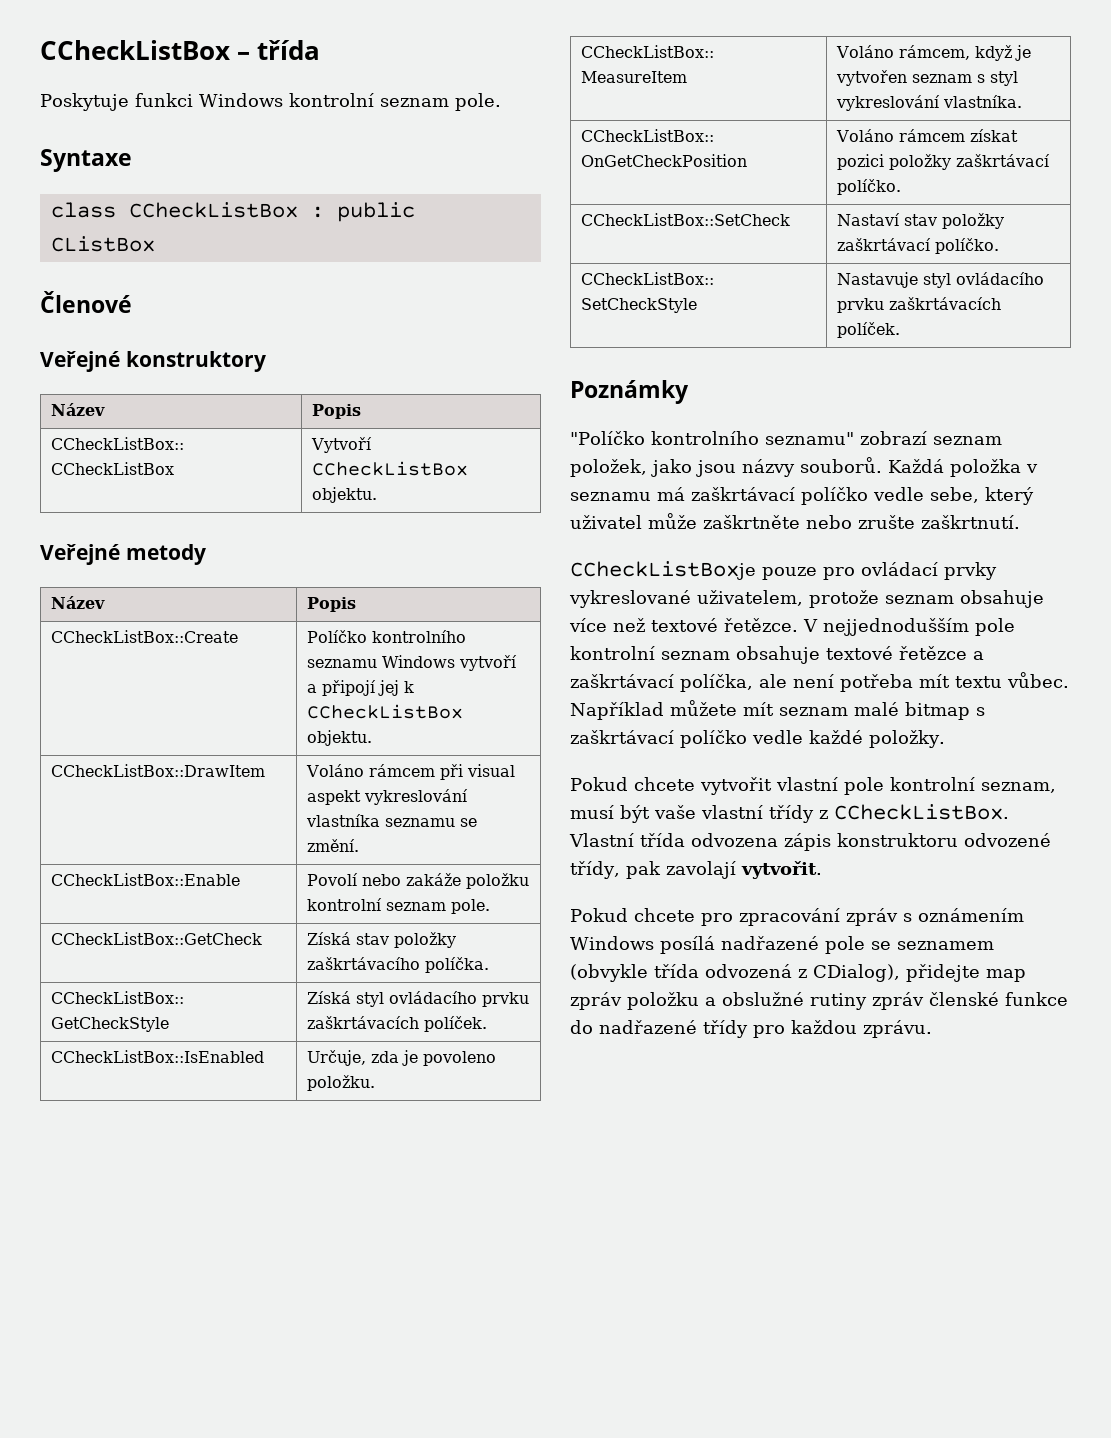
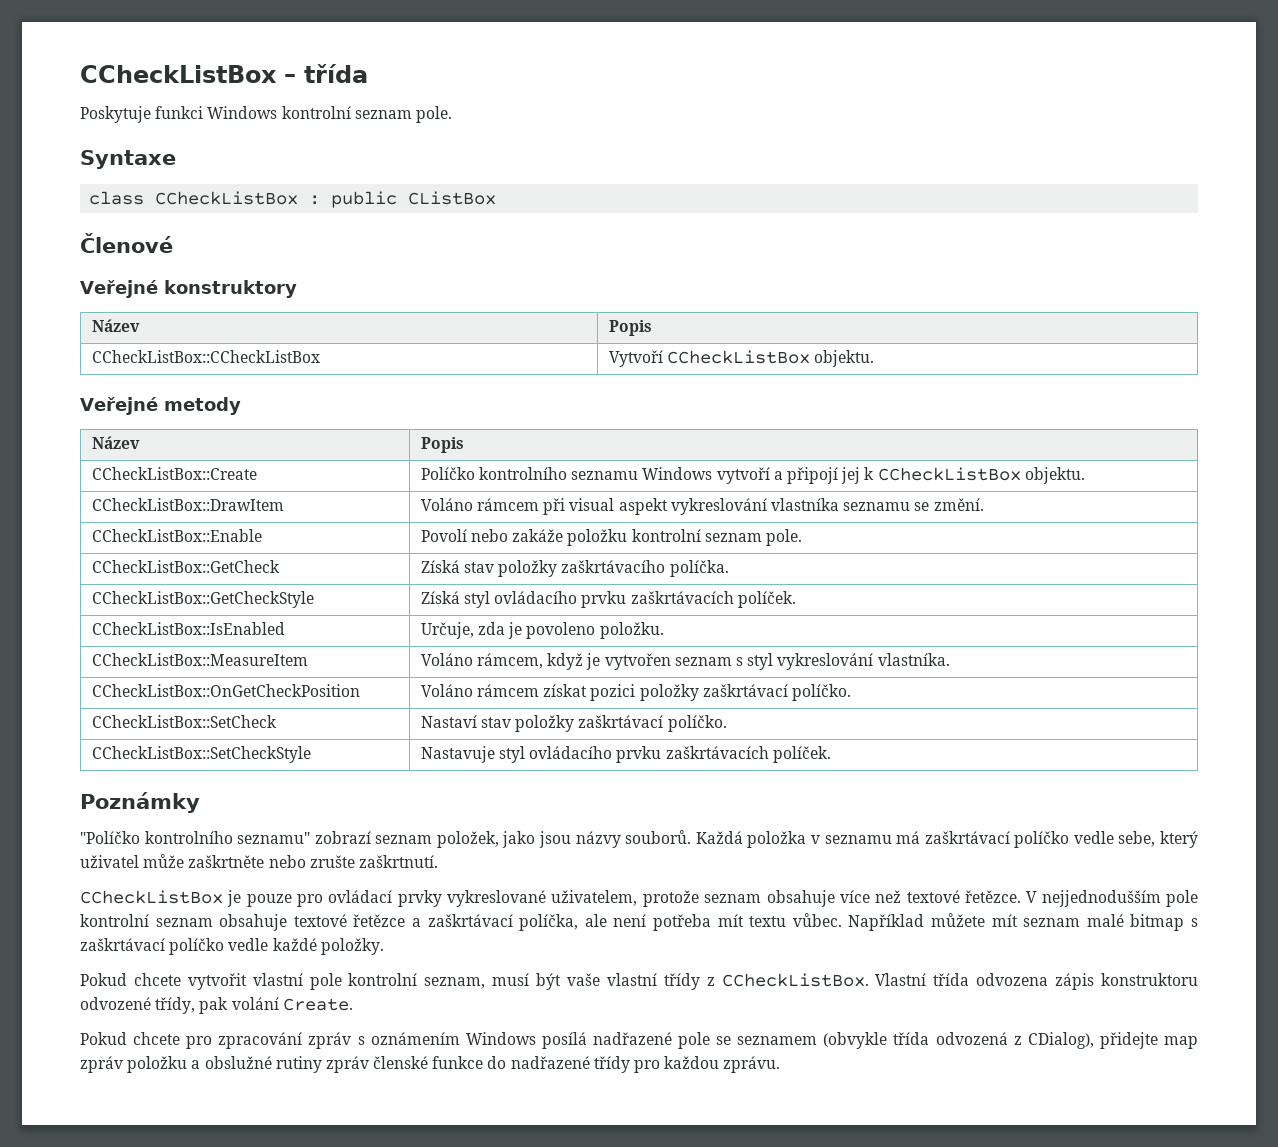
- CCheckListBoxje pouze pro ovládací prvky vykreslované uživatelem, protože seznam obsahuje více než textové řetězce.
+ CCheckListBox je pouze pro ovládací prvky vykreslované uživatelem, protože seznam obsahuje více než textové řetězce.
- Vlastní třída odvozena zápis konstruktoru odvozené třídy, pak zavolají vytvořit.
+ Vlastní třída odvozena zápis konstruktoru odvozené třídy, pak volání Create.

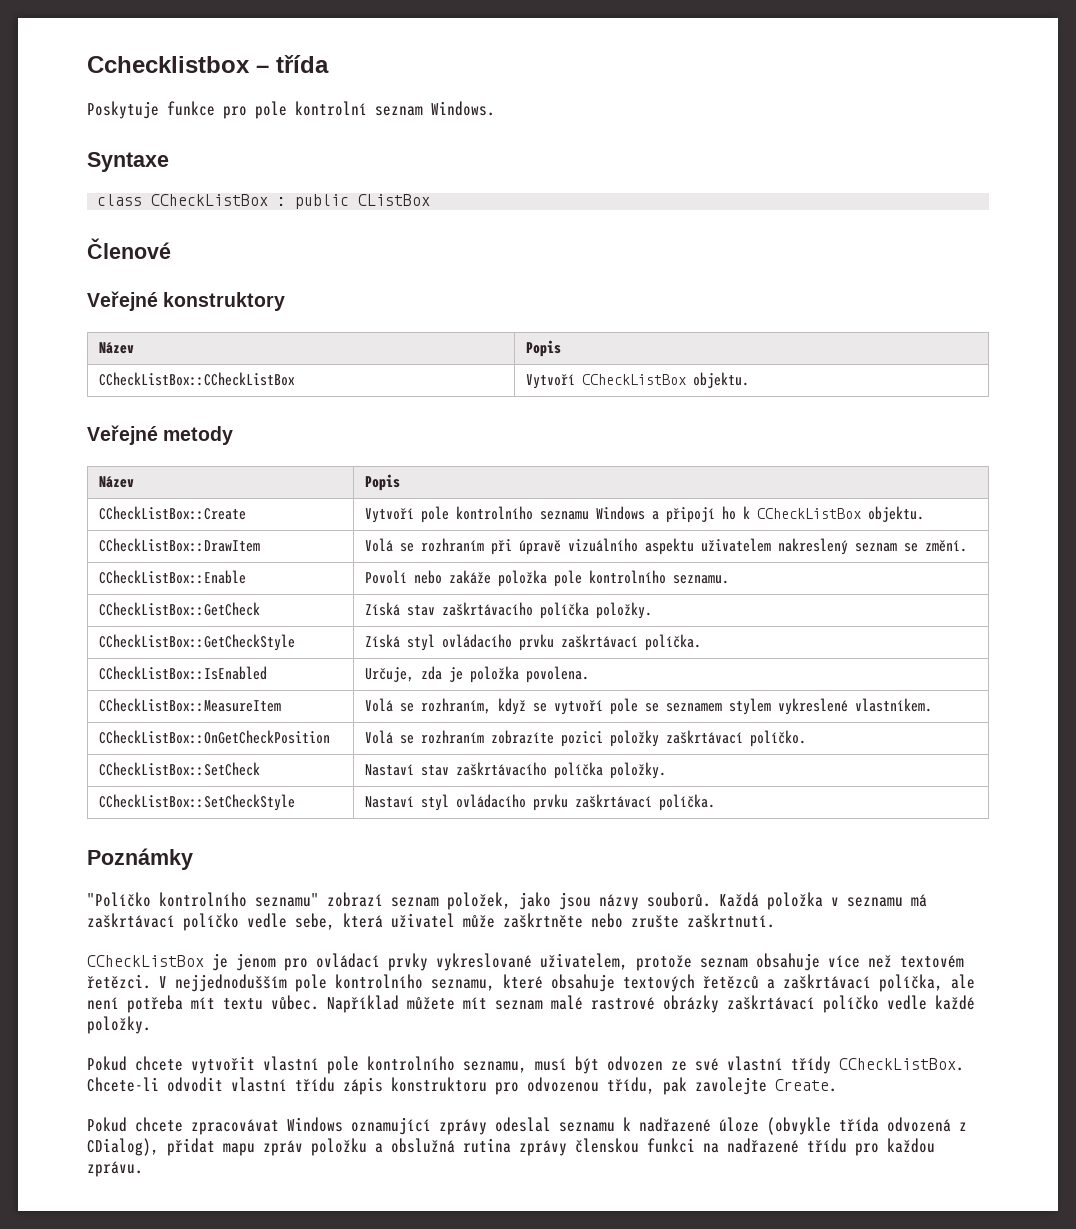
- CCheckListBox – třída
+ Cchecklistbox – třída
- Poskytuje funkci Windows kontrolní seznam pole.
+ Poskytuje funkce pro pole kontrolní seznam Windows.
- CCheckListBox::Create | Políčko kontrolního seznamu Windows vytvoří a připojí jej k CCheckListBox objektu.
+ CCheckListBox::Create | Vytvoří pole kontrolního seznamu Windows a připojí ho k CCheckListBox objektu.
- CCheckListBox::DrawItem | Voláno rámcem při visual aspekt vykreslování vlastníka seznamu se změní.
+ CCheckListBox::DrawItem | Volá se rozhraním při úpravě vizuálního aspektu uživatelem nakreslený seznam se změní.
- CCheckListBox::Enable | Povolí nebo zakáže položku kontrolní seznam pole.
+ CCheckListBox::Enable | Povolí nebo zakáže položka pole kontrolního seznamu.
- CCheckListBox::GetCheck | Získá stav položky zaškrtávacího políčka.
+ CCheckListBox::GetCheck | Získá stav zaškrtávacího políčka položky.
- CCheckListBox::GetCheckStyle | Získá styl ovládacího prvku zaškrtávacích políček.
+ CCheckListBox::GetCheckStyle | Získá styl ovládacího prvku zaškrtávací políčka.
- CCheckListBox::IsEnabled | Určuje, zda je povoleno položku.
+ CCheckListBox::IsEnabled | Určuje, zda je položka povolena.
- CCheckListBox::MeasureItem | Voláno rámcem, když je vytvořen seznam s styl vykreslování vlastníka.
- CCheckListBox::OnGetCheckPosition | Voláno rámcem získat pozici položky zaškrtávací políčko.
+ CCheckListBox::MeasureItem | Volá se rozhraním, když se vytvoří pole se seznamem stylem vykreslené vlastníkem.
+ CCheckListBox::OnGetCheckPosition | Volá se rozhraním zobrazíte pozici položky zaškrtávací políčko.
- CCheckListBox::SetCheck | Nastaví stav položky zaškrtávací políčko.
+ CCheckListBox::SetCheck | Nastaví stav zaškrtávacího políčka položky.
- CCheckListBox::SetCheckStyle | Nastavuje styl ovládacího prvku zaškrtávacích políček.
+ CCheckListBox::SetCheckStyle | Nastaví styl ovládacího prvku zaškrtávací políčka.
- Každá položka v seznamu má zaškrtávací políčko vedle sebe, který uživatel může zaškrtněte nebo zrušte zaškrtnutí.
+ Každá položka v seznamu má zaškrtávací políčko vedle sebe, která uživatel může zaškrtněte nebo zrušte zaškrtnutí.
- CCheckListBox je pouze pro ovládací prvky vykreslované uživatelem, protože seznam obsahuje více než textové řetězce.
+ CCheckListBox je jenom pro ovládací prvky vykreslované uživatelem, protože seznam obsahuje více než textovém řetězci.
- V nejjednodušším pole kontrolní seznam obsahuje textové řetězce a zaškrtávací políčka, ale není potřeba mít textu vůbec.
+ V nejjednodušším pole kontrolního seznamu, které obsahuje textových řetězců a zaškrtávací políčka, ale není potřeba mít textu vůbec.
- Například můžete mít seznam malé bitmap s zaškrtávací políčko vedle každé položky.
+ Například můžete mít seznam malé rastrové obrázky zaškrtávací políčko vedle každé položky.
- Pokud chcete vytvořit vlastní pole kontrolní seznam, musí být vaše vlastní třídy z CCheckListBox. Vlastní třída odvozena zápis konstruktoru odvozené třídy, pak volání Create.
- Pokud chcete pro zpracování zpráv s oznámením Windows posílá nadřazené pole se seznamem (obvykle třída odvozená z CDialog), přidejte map zpráv položku a obslužné rutiny zpráv členské funkce do nadřazené třídy pro každou zprávu.
+ Pokud chcete vytvořit vlastní pole kontrolního seznamu, musí být odvozen ze své vlastní třídy CCheckListBox. Chcete-li odvodit vlastní třídu zápis konstruktoru pro odvozenou třídu, pak zavolejte Create.
+ Pokud chcete zpracovávat Windows oznamující zprávy odeslal seznamu k nadřazené úloze (obvykle třída odvozená z CDialog), přidat mapu zpráv položku a obslužná rutina zprávy členskou funkci na nadřazené třídu pro každou zprávu.

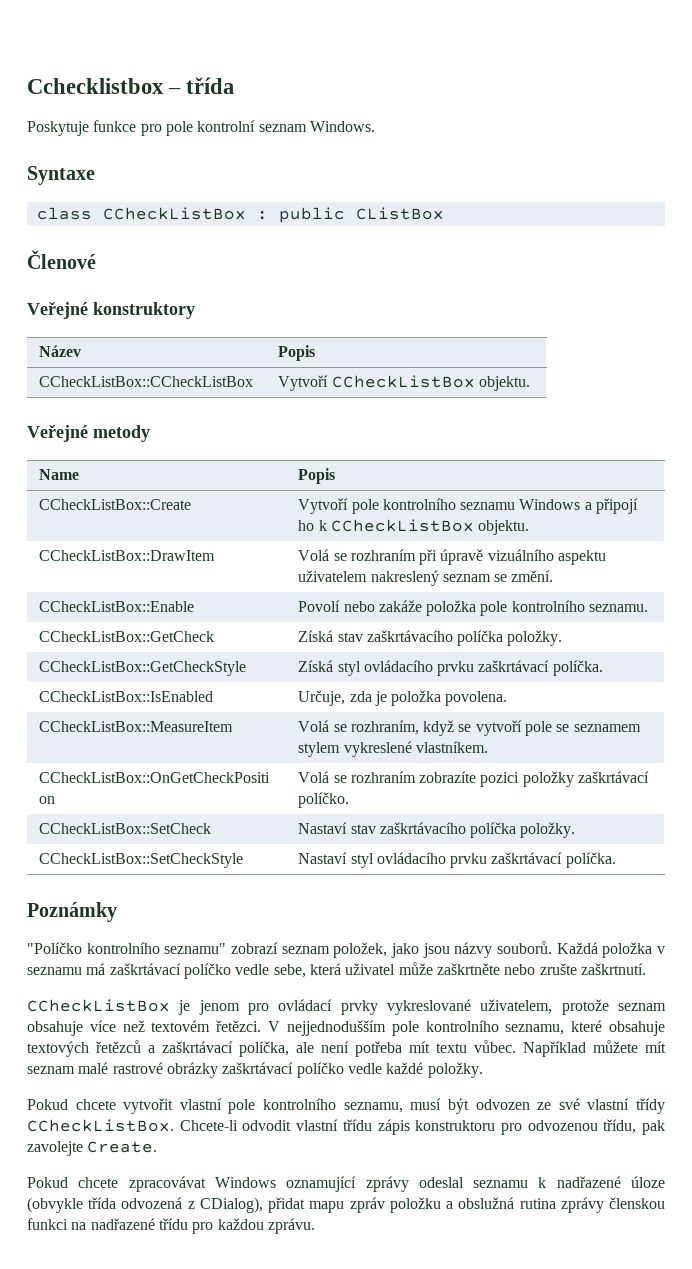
  Veřejné metody
- Název | Popis
+ Name | Popis

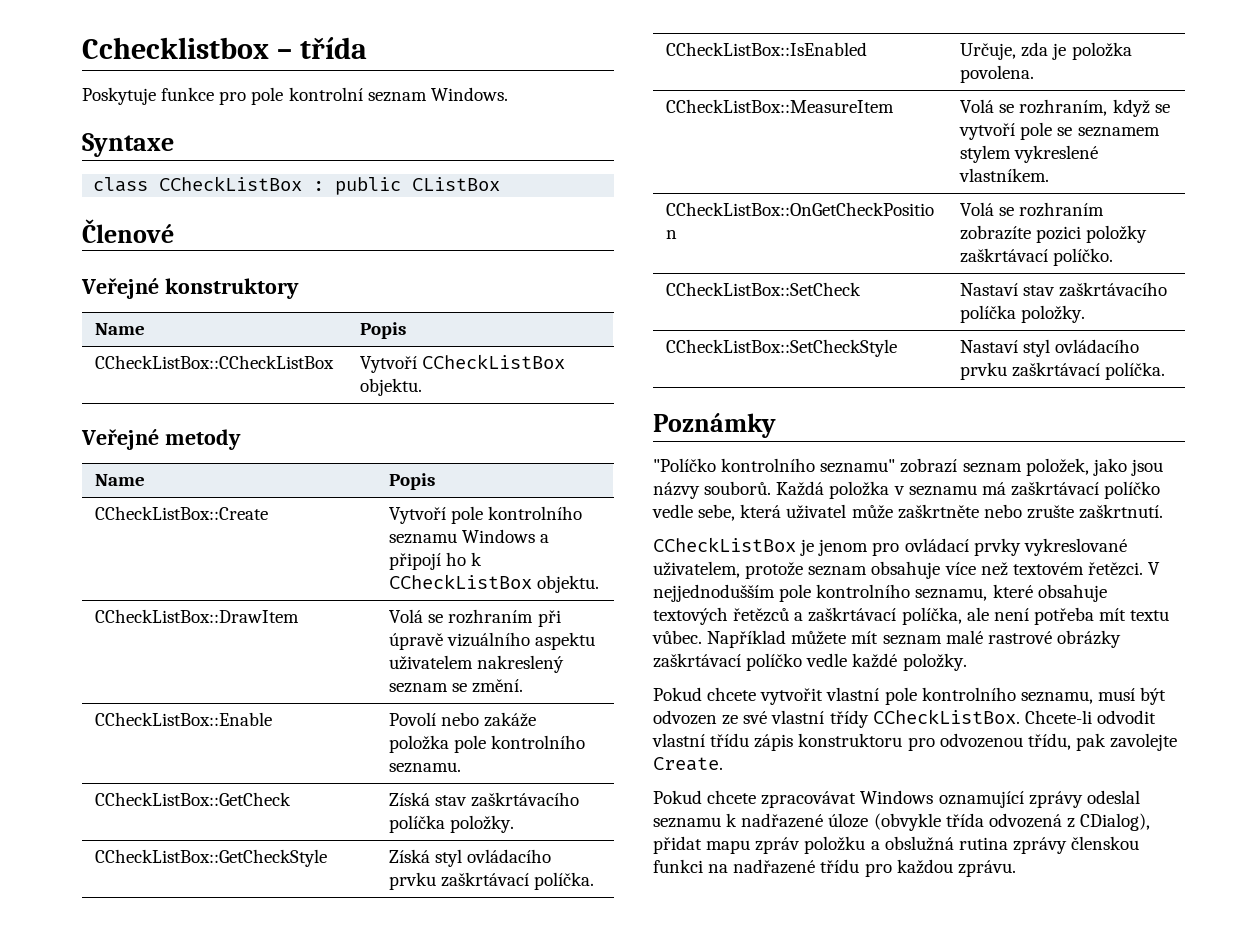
  Veřejné konstruktory
- Název | Popis
+ Name | Popis

